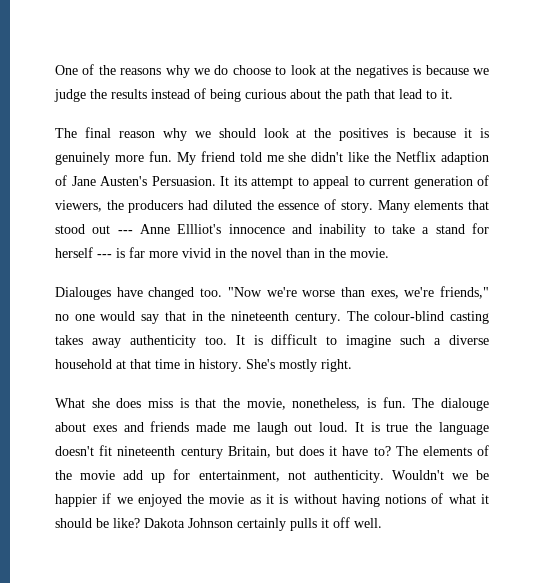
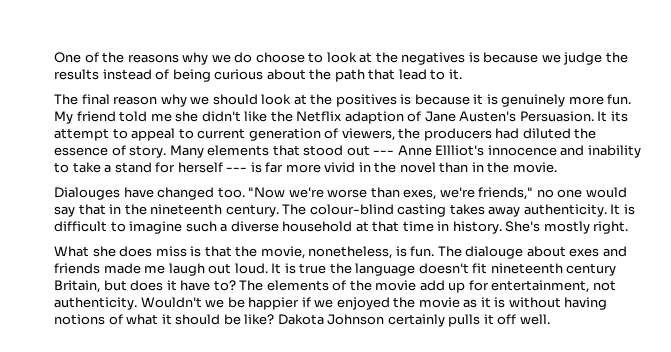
- The colour-blind casting takes away authenticity too.
+ The colour-blind casting takes away authenticity.

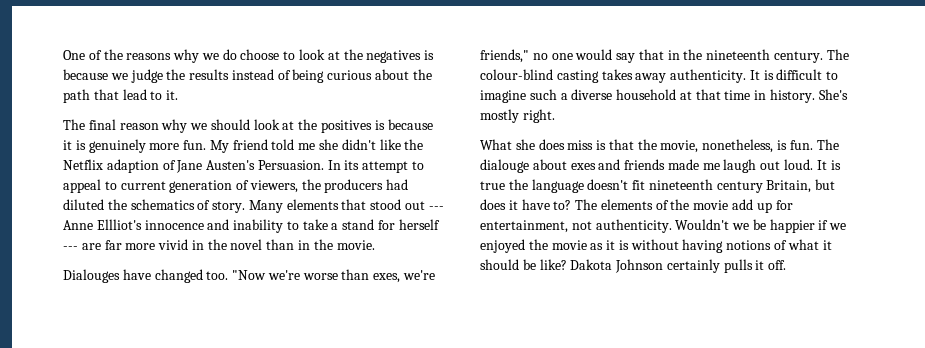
- It its attempt to appeal to current generation of viewers, the producers had diluted the essence of story.
+ In its attempt to appeal to current generation of viewers, the producers had diluted the schematics of story.
- Many elements that stood out --- Anne Ellliot's innocence and inability to take a stand for herself --- is far more vivid in the novel than in the movie.
+ Many elements that stood out --- Anne Ellliot's innocence and inability to take a stand for herself --- are far more vivid in the novel than in the movie.
- Dakota Johnson certainly pulls it off well.
+ Dakota Johnson certainly pulls it off.

